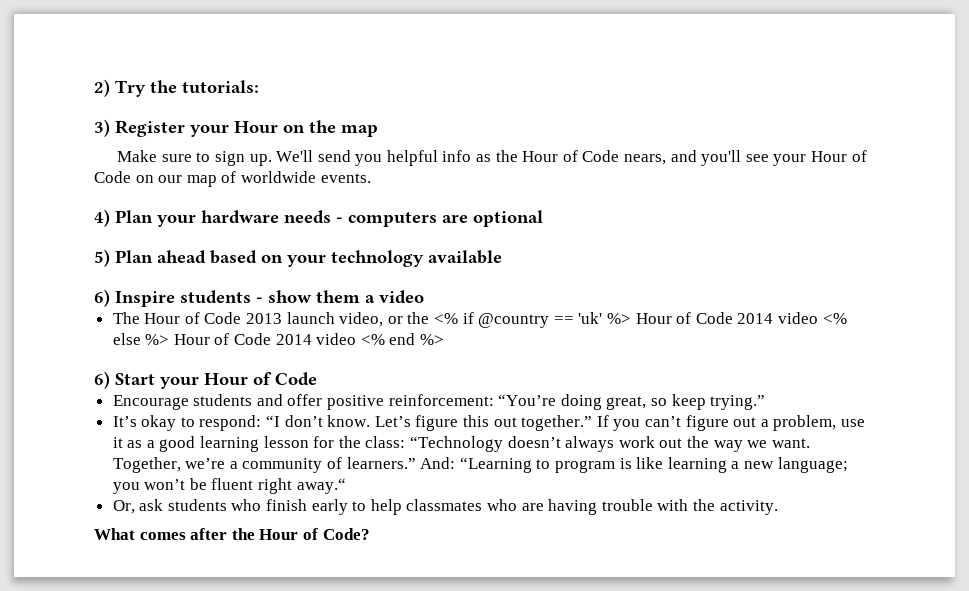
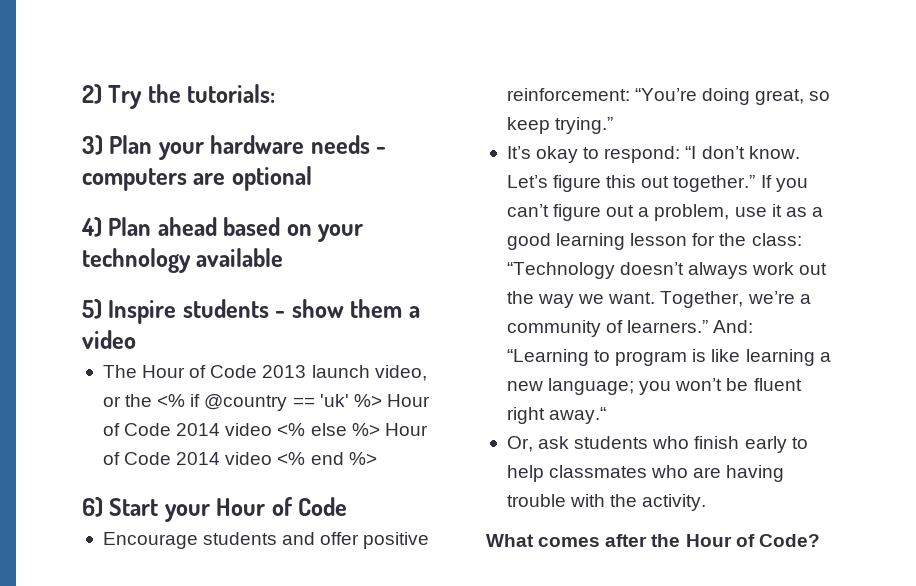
- 3) Register your Hour on the map
- Make sure to sign up. We'll send you helpful info as the Hour of Code nears, and you'll see your Hour of Code on our map of worldwide events.
- 4) Plan your hardware needs - computers are optional
+ 3) Plan your hardware needs - computers are optional
- 5) Plan ahead based on your technology available
+ 4) Plan ahead based on your technology available
- 6) Inspire students - show them a video
+ 5) Inspire students - show them a video

